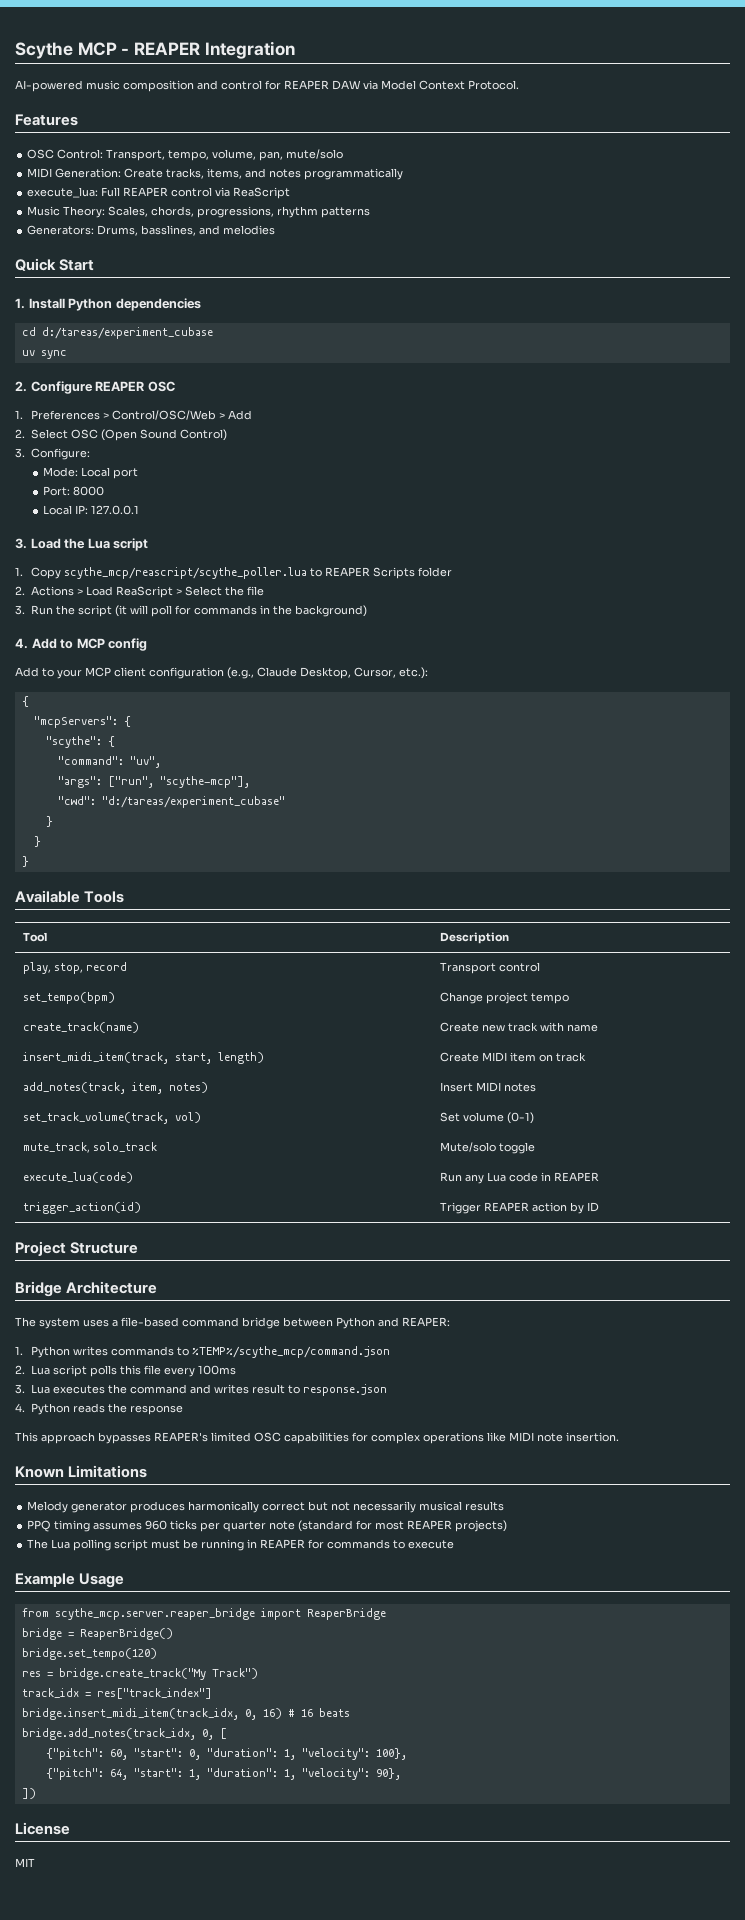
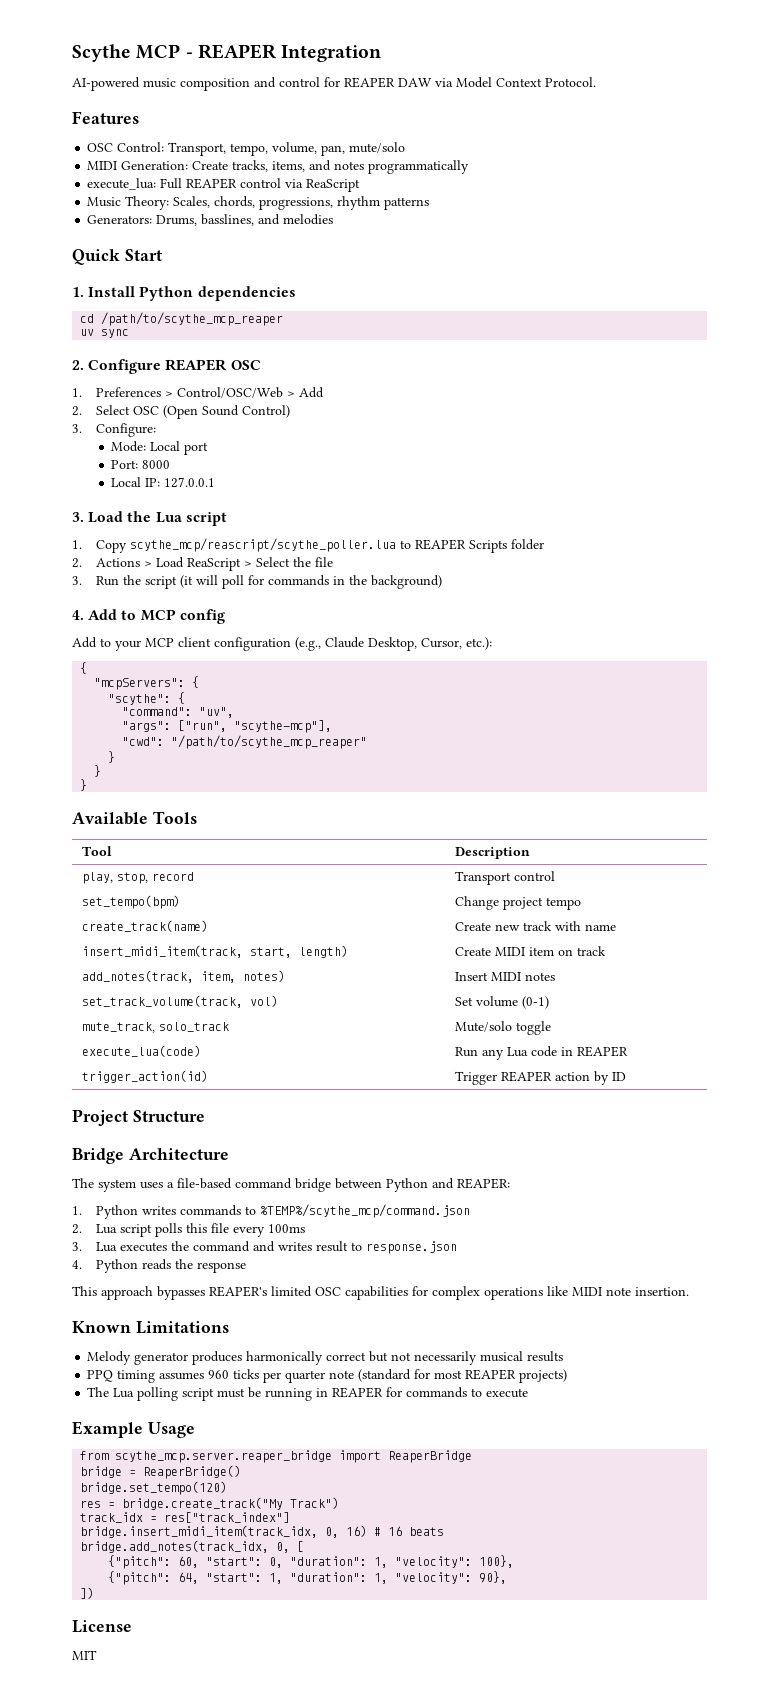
- cd d:/tareas/experiment_cubase
+ cd /path/to/scythe_mcp_reaper
- "cwd": "d:/tareas/experiment_cubase"
+ "cwd": "/path/to/scythe_mcp_reaper"

